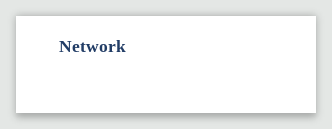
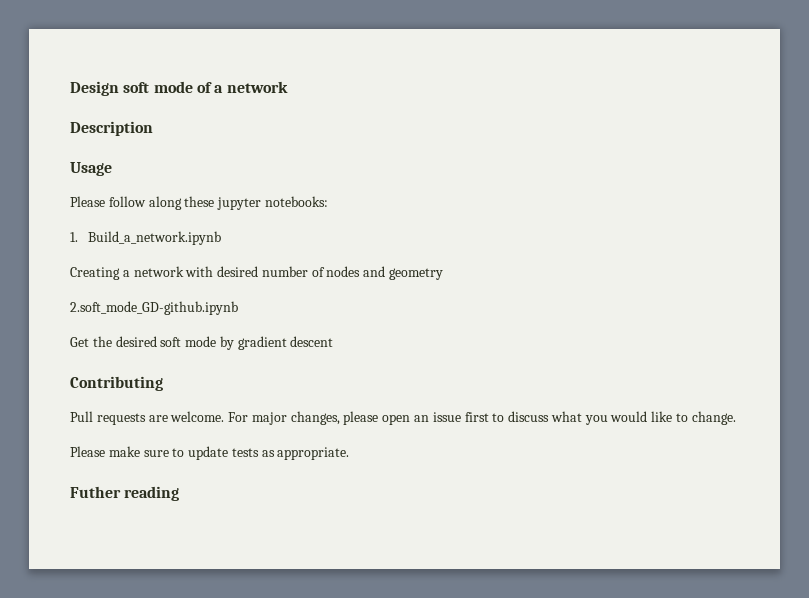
- Network
+ Design soft mode of a network
+ Description
+ Usage
+ Please follow along these jupyter notebooks:
+ 1. Build_a_network.ipynb
+ Creating a network with desired number of nodes and geometry
+ 2.soft_mode_GD-github.ipynb
+ Get the desired soft mode by gradient descent
+ Contributing
+ Pull requests are welcome. For major changes, please open an issue first to discuss what you would like to change.
+ Please make sure to update tests as appropriate.
+ Futher reading

